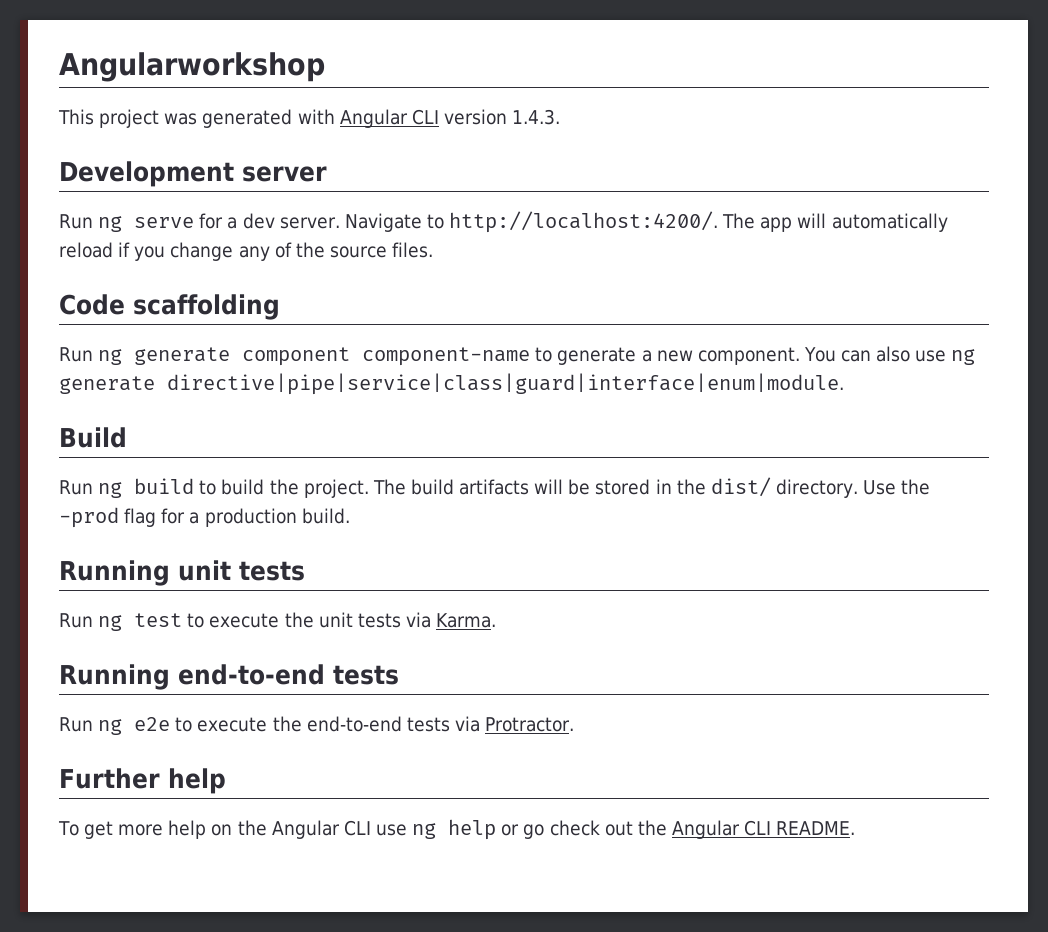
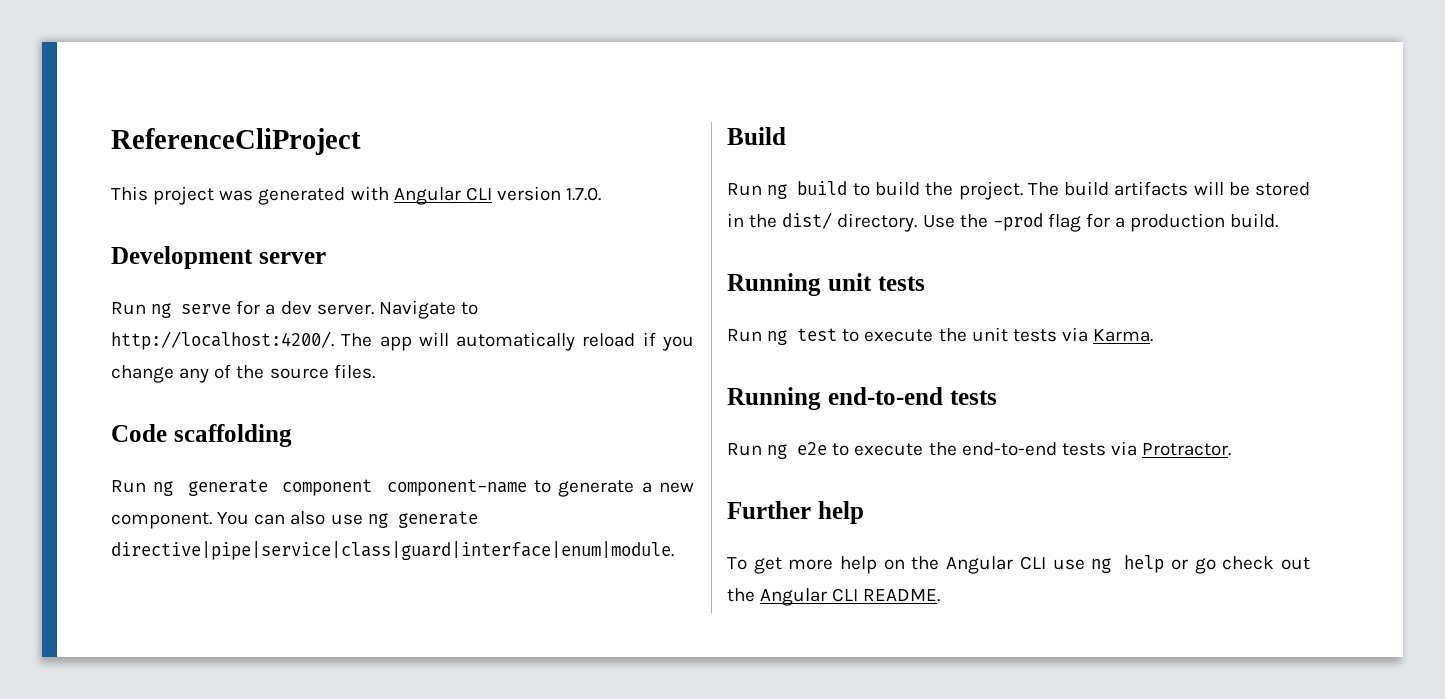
- Angularworkshop
+ ReferenceCliProject
- This project was generated with Angular CLI version 1.4.3.
+ This project was generated with Angular CLI version 1.7.0.

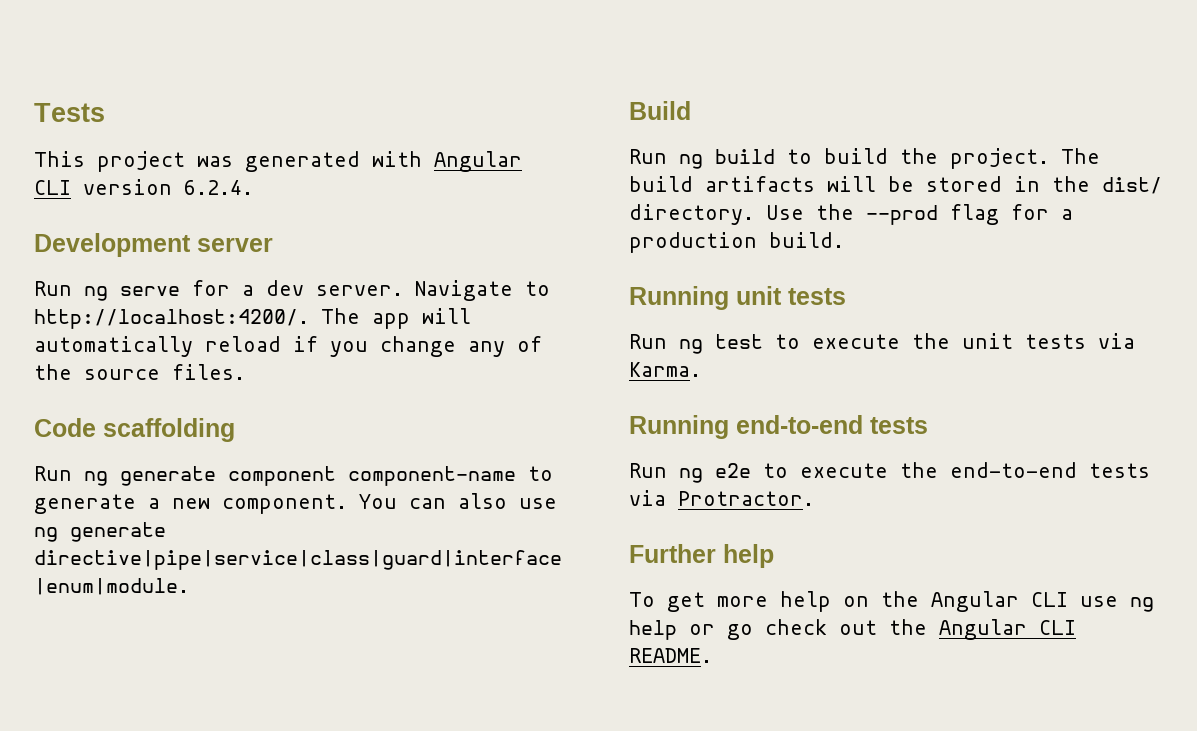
- ReferenceCliProject
+ Tests
- This project was generated with Angular CLI version 1.7.0.
+ This project was generated with Angular CLI version 6.2.4.
- Use the -prod flag for a production build.
+ Use the --prod flag for a production build.

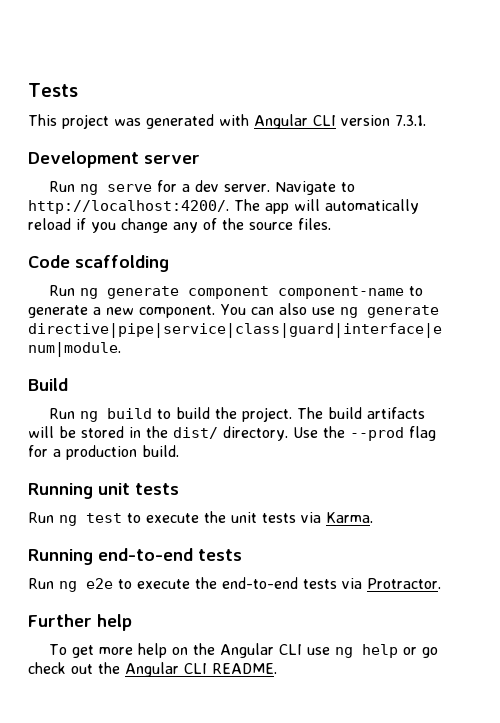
- This project was generated with Angular CLI version 6.2.4.
+ This project was generated with Angular CLI version 7.3.1.

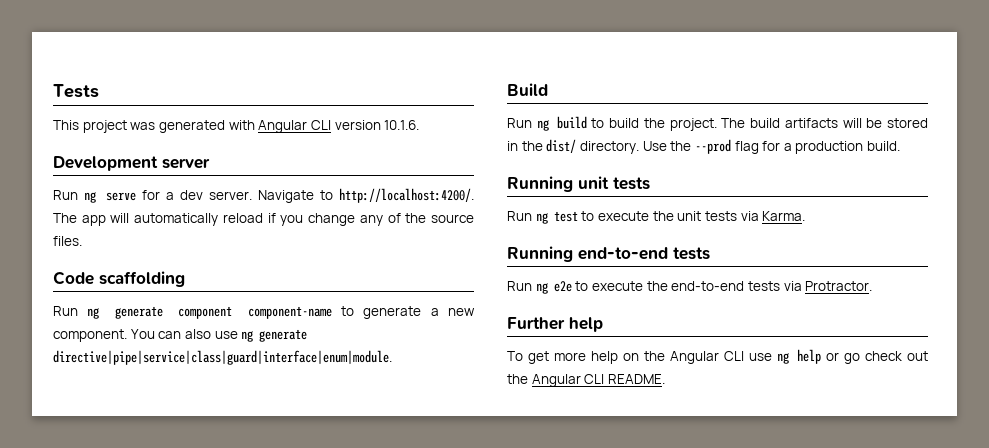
- This project was generated with Angular CLI version 7.3.1.
+ This project was generated with Angular CLI version 10.1.6.

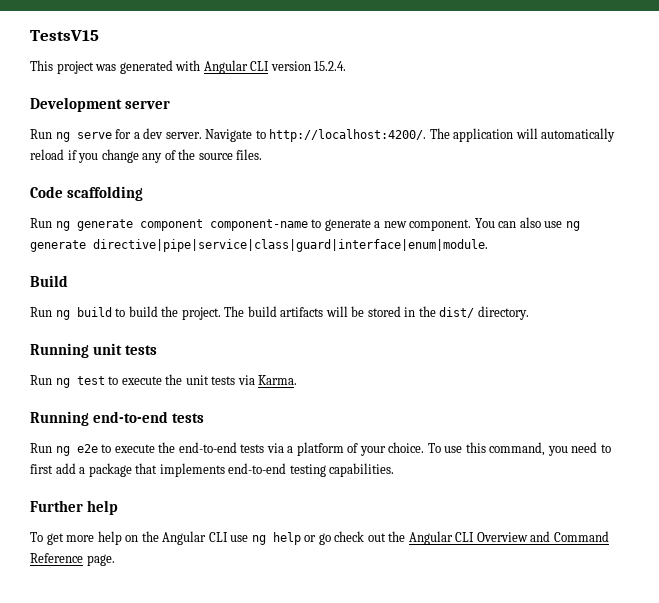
- Tests
+ TestsV15
- This project was generated with Angular CLI version 10.1.6.
+ This project was generated with Angular CLI version 15.2.4.
- The app will automatically reload if you change any of the source files.
+ The application will automatically reload if you change any of the source files.
- Use the --prod flag for a production build.
- Run ng e2e to execute the end-to-end tests via Protractor.
+ Run ng e2e to execute the end-to-end tests via a platform of your choice. To use this command, you need to first add a package that implements end-to-end testing capabilities.
- To get more help on the Angular CLI use ng help or go check out the Angular CLI README.
+ To get more help on the Angular CLI use ng help or go check out the Angular CLI Overview and Command Reference page.

